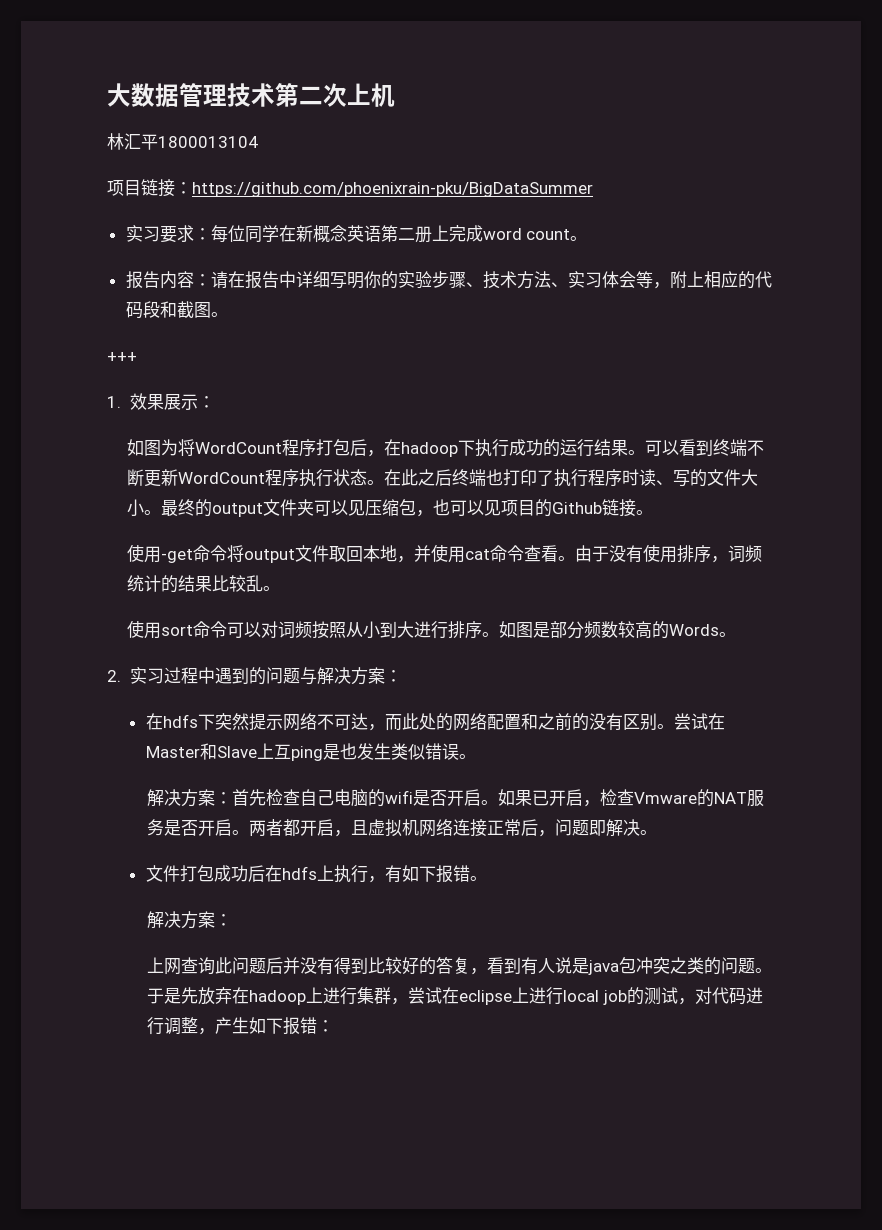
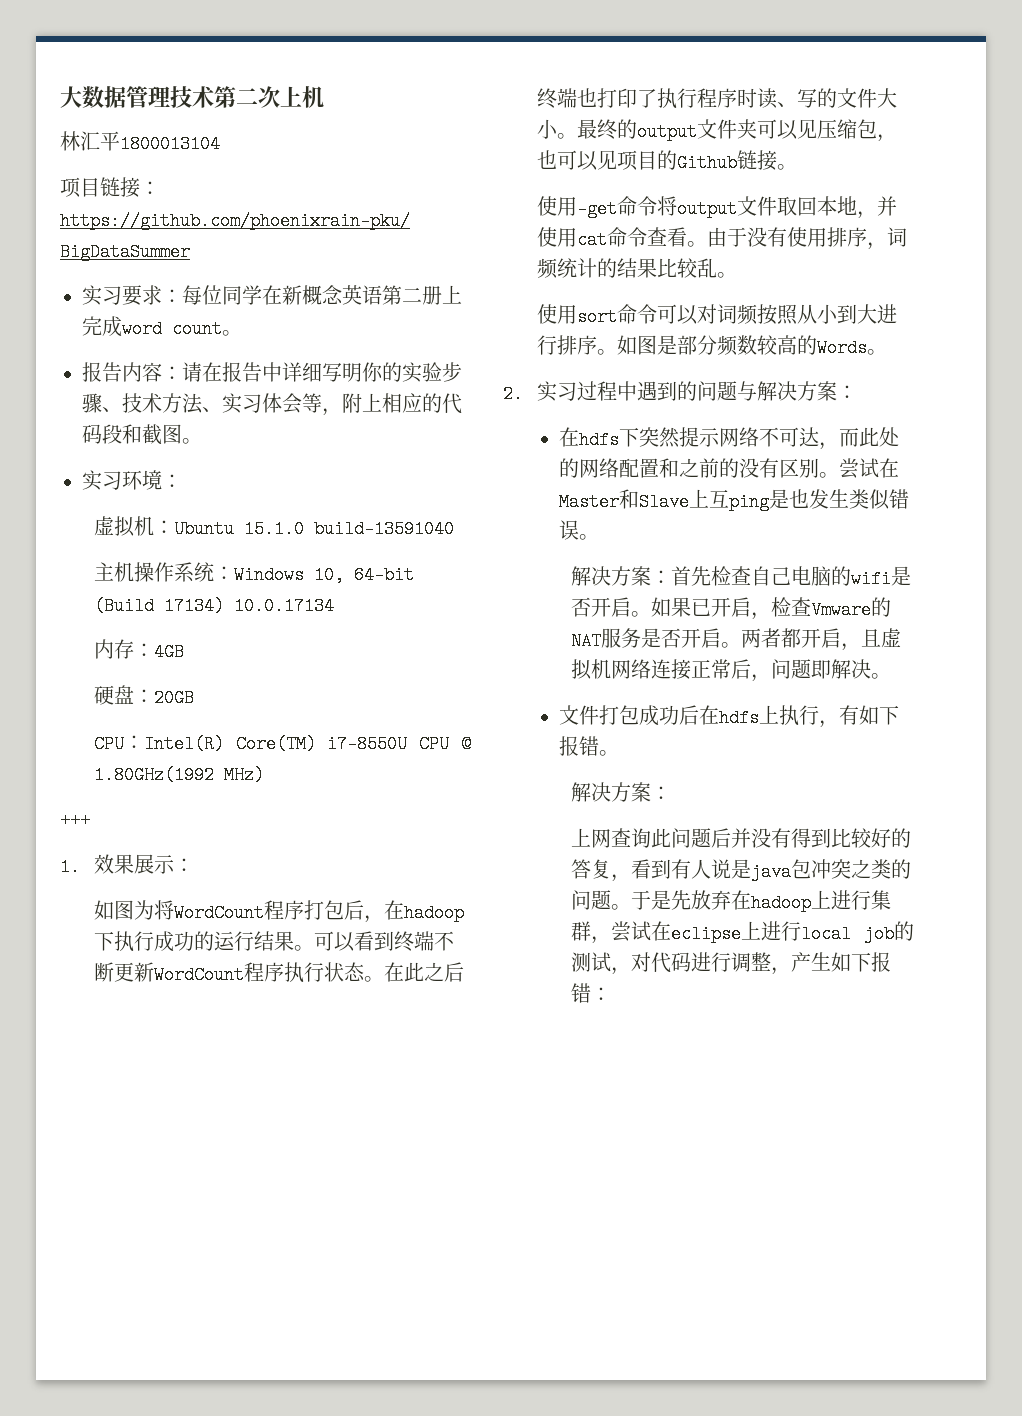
+ 实习环境：
+ 虚拟机：Ubuntu 15.1.0 build-13591040
+ 主机操作系统：Windows 10, 64-bit (Build 17134) 10.0.17134
+ 内存：4GB
+ 硬盘：20GB
+ CPU：Intel(R) Core(TM) i7-8550U CPU @ 1.80GHz(1992 MHz)

